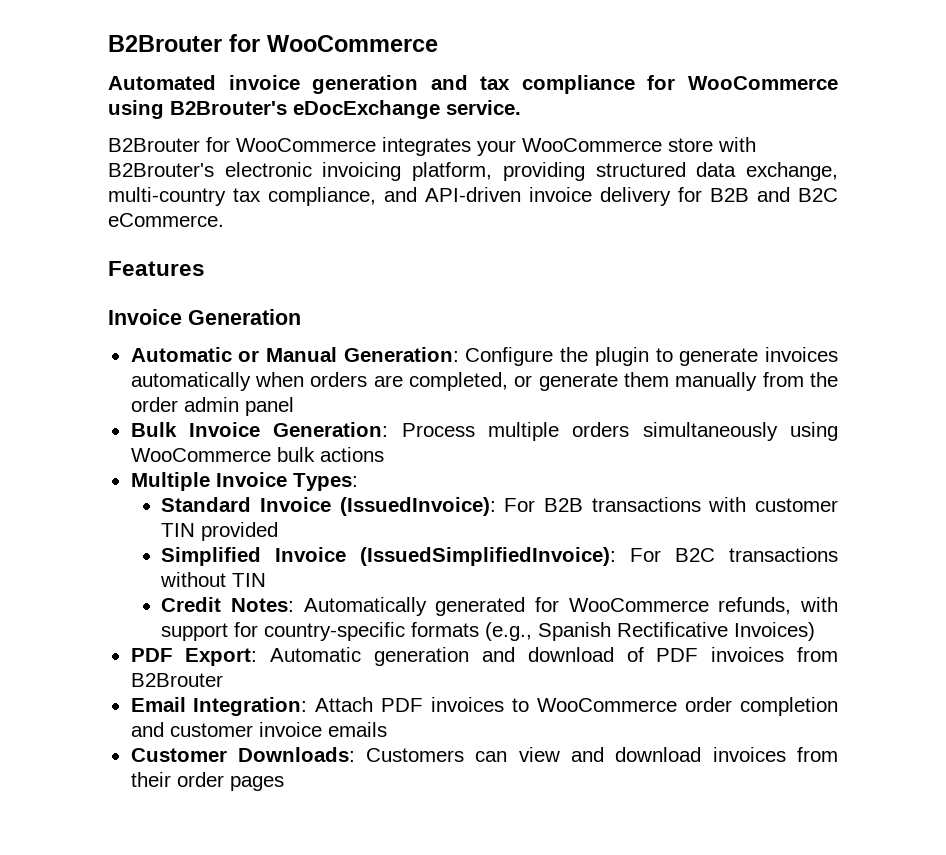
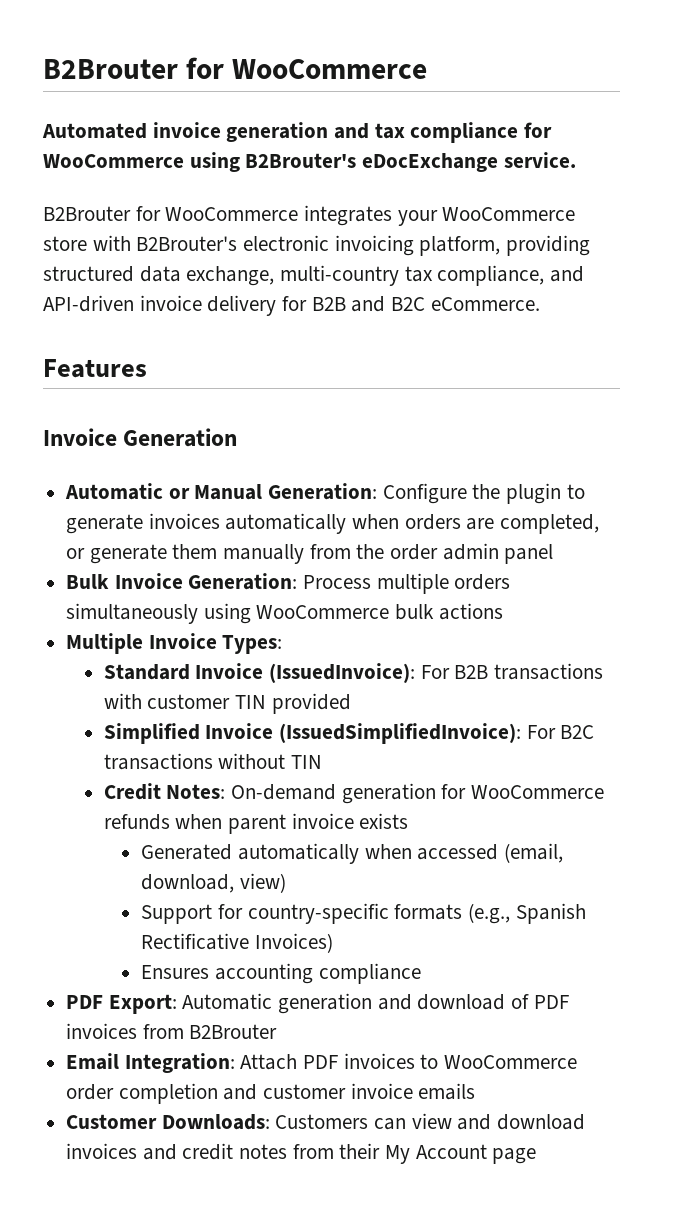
- Credit Notes: Automatically generated for WooCommerce refunds, with support for country-specific formats (e.g., Spanish Rectificative Invoices)
+ Credit Notes: On-demand generation for WooCommerce refunds when parent invoice exists
+ Generated automatically when accessed (email, download, view)
+ Support for country-specific formats (e.g., Spanish Rectificative Invoices)
+ Ensures accounting compliance
- Customer Downloads: Customers can view and download invoices from their order pages
+ Customer Downloads: Customers can view and download invoices and credit notes from their My Account page

